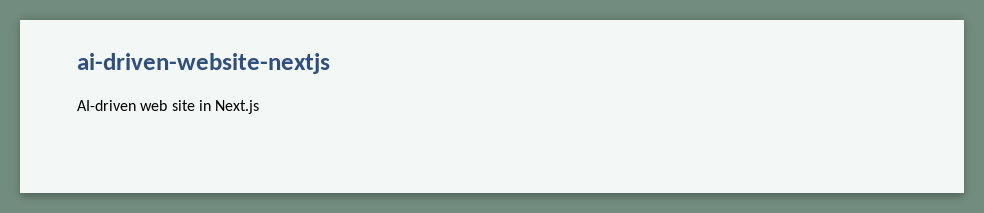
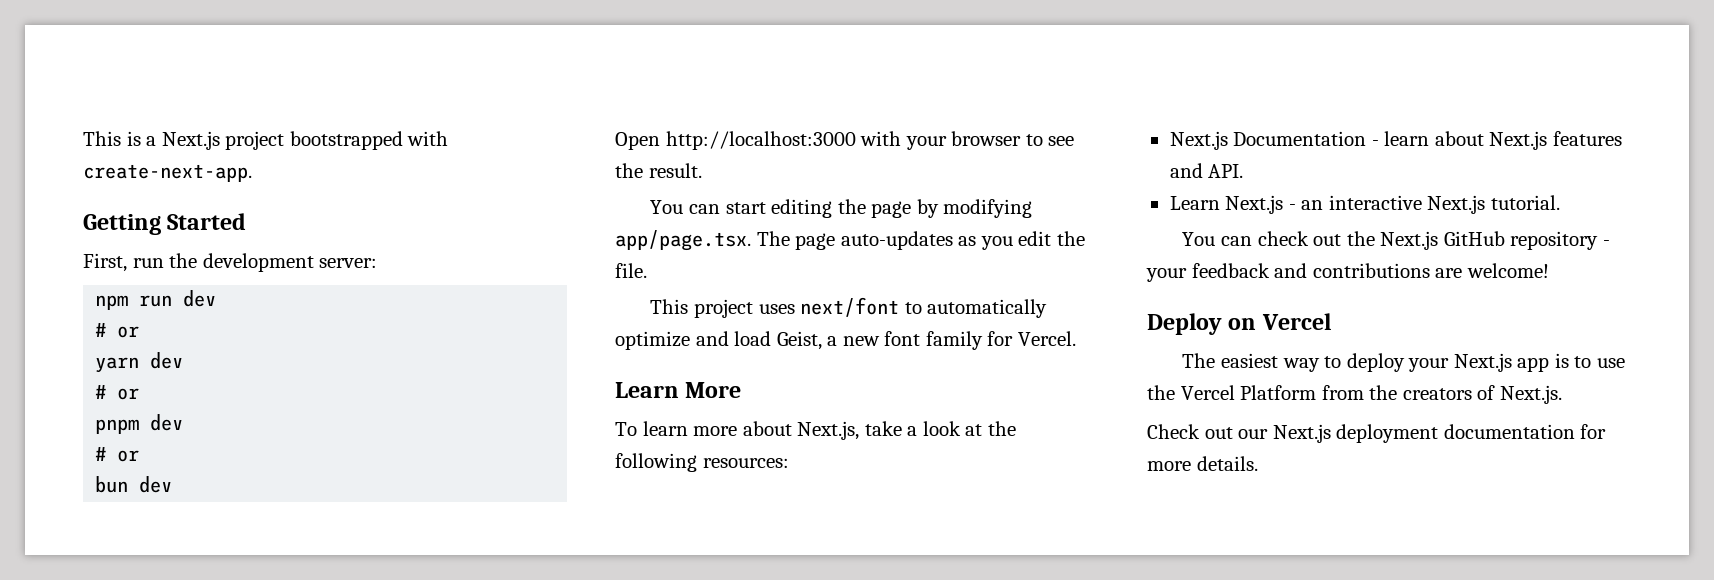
- ai-driven-website-nextjs
- AI-driven web site in Next.js
+ This is a Next.js project bootstrapped with create-next-app.
+ Getting Started
+ First, run the development server:
+ npm run dev
+ # or
+ yarn dev
+ # or
+ pnpm dev
+ # or
+ bun dev
+ Open http://localhost:3000 with your browser to see the result.
+ You can start editing the page by modifying app/page.tsx. The page auto-updates as you edit the file.
+ This project uses next/font to automatically optimize and load Geist, a new font family for Vercel.
+ Learn More
+ To learn more about Next.js, take a look at the following resources:
+ Next.js Documentation - learn about Next.js features and API.
+ Learn Next.js - an interactive Next.js tutorial.
+ You can check out the Next.js GitHub repository - your feedback and contributions are welcome!
+ Deploy on Vercel
+ The easiest way to deploy your Next.js app is to use the Vercel Platform from the creators of Next.js.
+ Check out our Next.js deployment documentation for more details.

